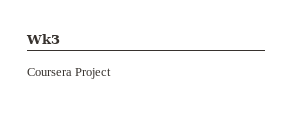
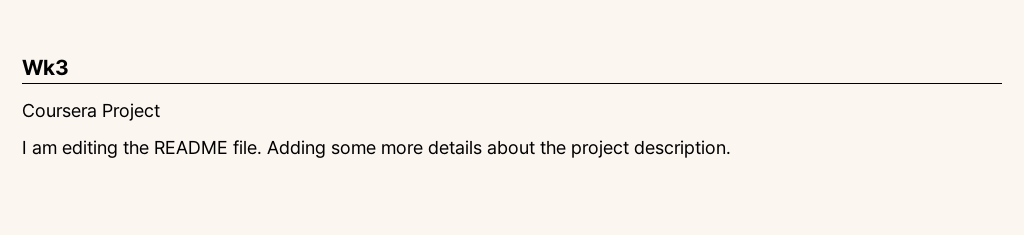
+ I am editing the README file. Adding some more details about the project description.

